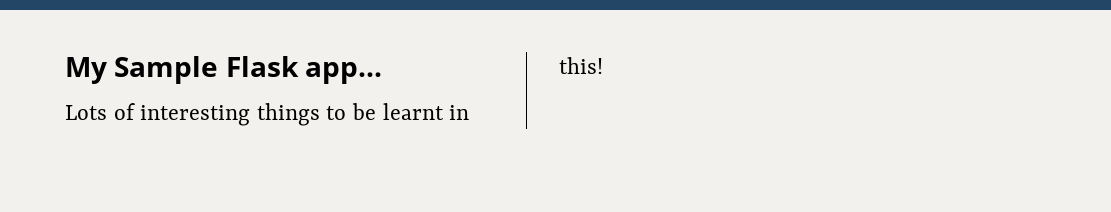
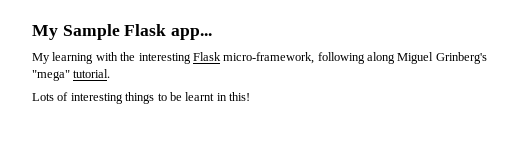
+ My learning with the interesting Flask micro-framework, following along Miguel Grinberg's "mega" tutorial.

